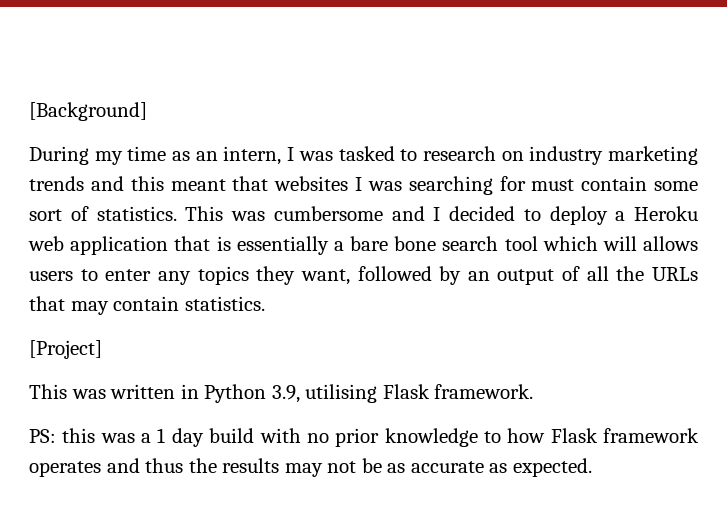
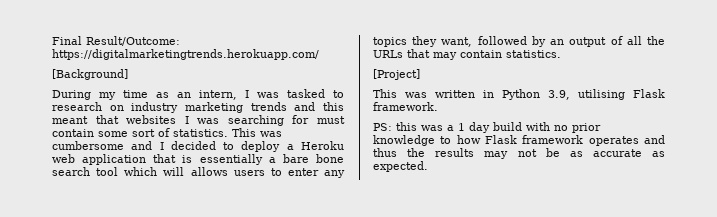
+ Final Result/Outcome: https://digitalmarketingtrends.herokuapp.com/

